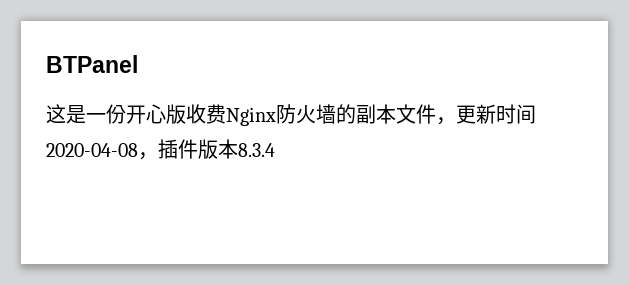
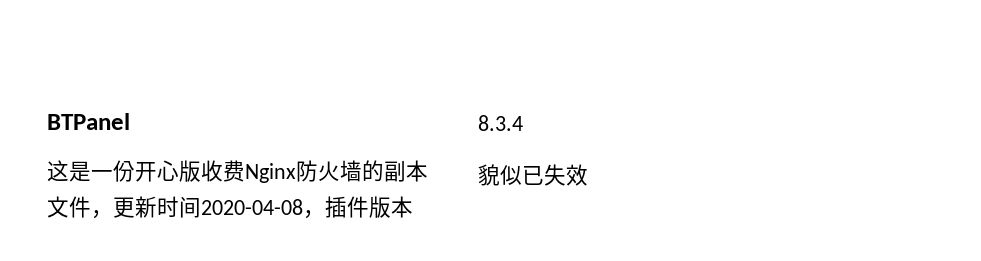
+ 貌似已失效

